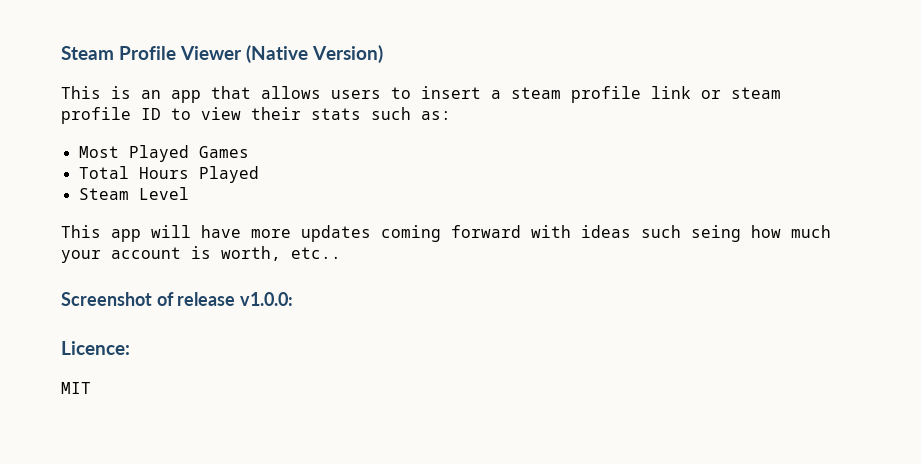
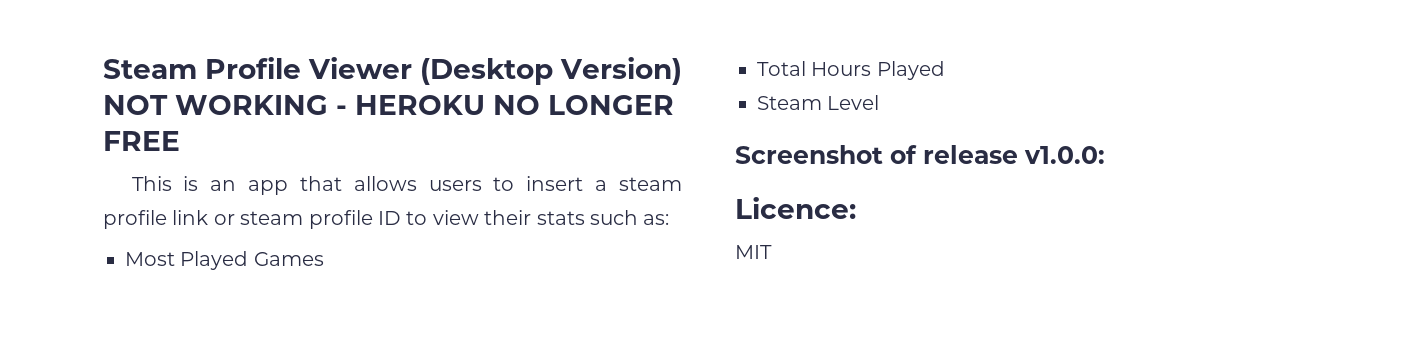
- Steam Profile Viewer (Native Version)
+ Steam Profile Viewer (Desktop Version) NOT WORKING - HEROKU NO LONGER FREE
- This app will have more updates coming forward with ideas such seing how much your account is worth, etc..

